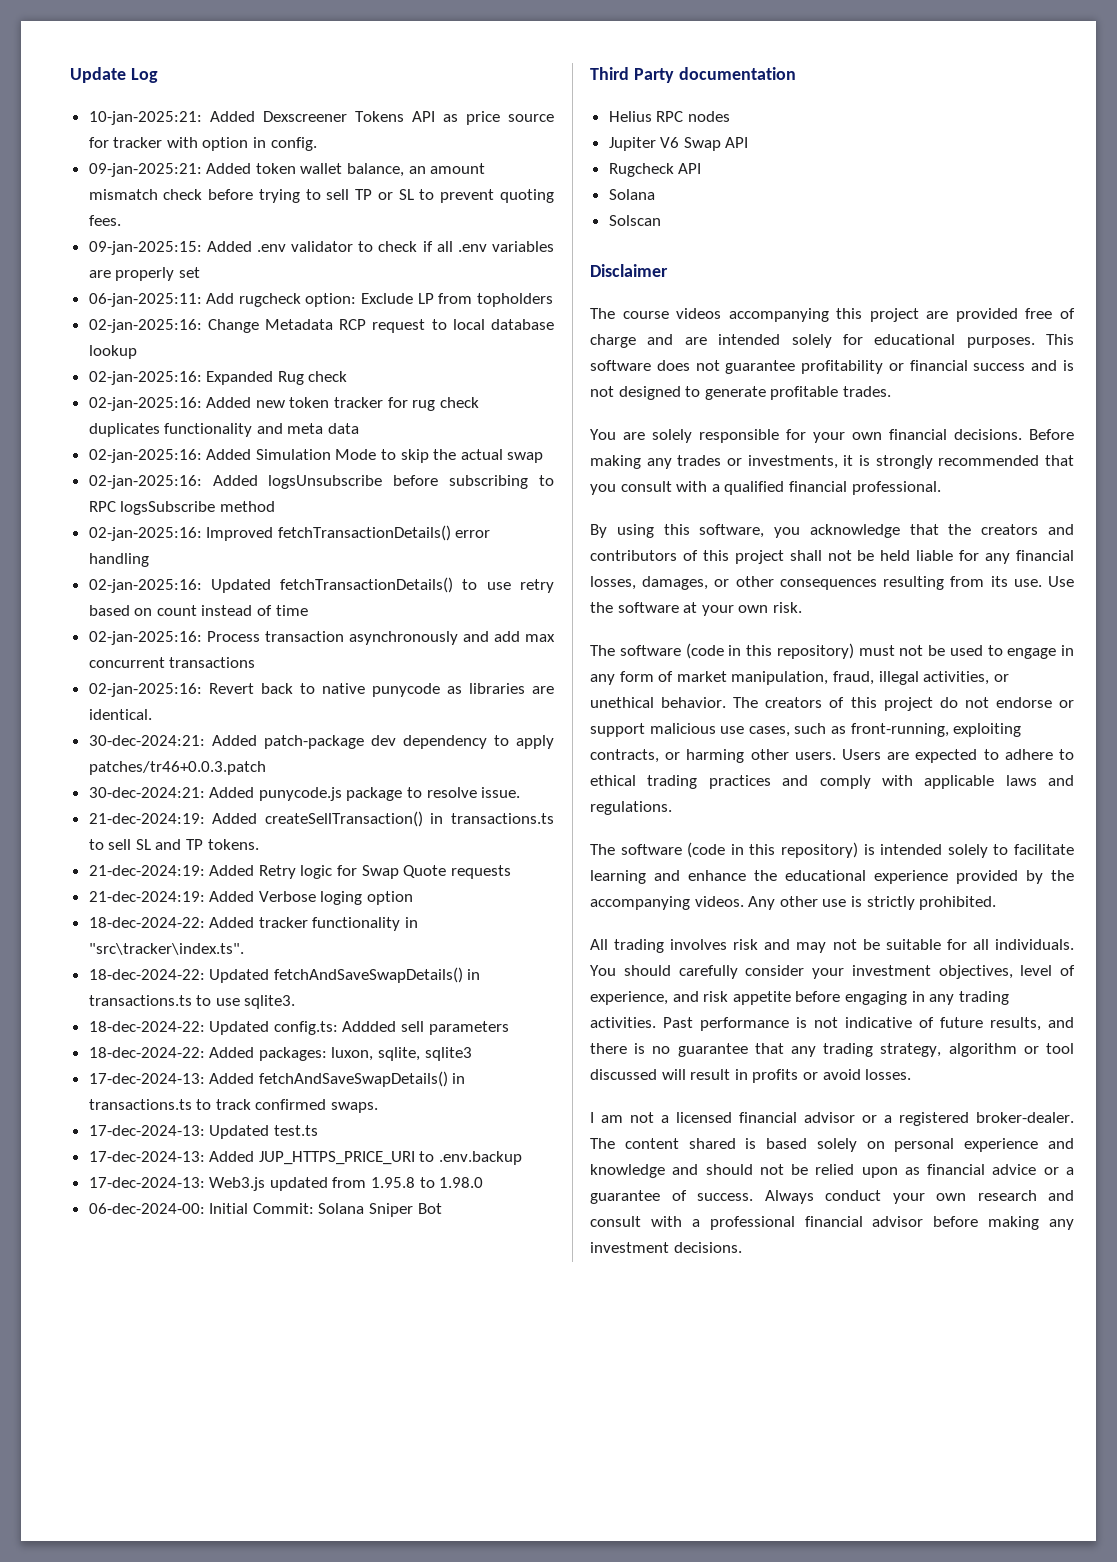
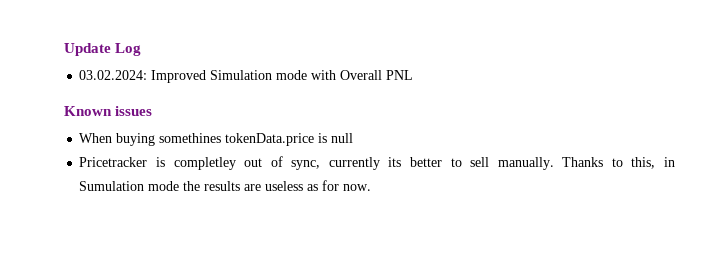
- 10-jan-2025:21: Added Dexscreener Tokens API as price source for tracker with option in config.
- 09-jan-2025:21: Added token wallet balance, an amount mismatch check before trying to sell TP or SL to prevent quoting fees.
- 09-jan-2025:15: Added .env validator to check if all .env variables are properly set
- 06-jan-2025:11: Add rugcheck option: Exclude LP from topholders
- 02-jan-2025:16: Change Metadata RCP request to local database lookup
- 02-jan-2025:16: Expanded Rug check
- 02-jan-2025:16: Added new token tracker for rug check duplicates functionality and meta data
- 02-jan-2025:16: Added Simulation Mode to skip the actual swap
- 02-jan-2025:16: Added logsUnsubscribe before subscribing to RPC logsSubscribe method
- 02-jan-2025:16: Improved fetchTransactionDetails() error handling
- 02-jan-2025:16: Updated fetchTransactionDetails() to use retry based on count instead of time
- 02-jan-2025:16: Process transaction asynchronously and add max concurrent transactions
- 02-jan-2025:16: Revert back to native punycode as libraries are identical.
- 30-dec-2024:21: Added patch-package dev dependency to apply patches/tr46+0.0.3.patch
- 30-dec-2024:21: Added punycode.js package to resolve issue.
- 21-dec-2024:19: Added createSellTransaction() in transactions.ts to sell SL and TP tokens.
- 21-dec-2024:19: Added Retry logic for Swap Quote requests
- 21-dec-2024:19: Added Verbose loging option
- 18-dec-2024-22: Added tracker functionality in "src\tracker\index.ts".
- 18-dec-2024-22: Updated fetchAndSaveSwapDetails() in transactions.ts to use sqlite3.
- 18-dec-2024-22: Updated config.ts: Addded sell parameters
- 18-dec-2024-22: Added packages: luxon, sqlite, sqlite3
- 17-dec-2024-13: Added fetchAndSaveSwapDetails() in transactions.ts to track confirmed swaps.
- 17-dec-2024-13: Updated test.ts
- 17-dec-2024-13: Added JUP_HTTPS_PRICE_URI to .env.backup
- 17-dec-2024-13: Web3.js updated from 1.95.8 to 1.98.0
- 06-dec-2024-00: Initial Commit: Solana Sniper Bot
- Third Party documentation
- Helius RPC nodes
- Jupiter V6 Swap API
- Rugcheck API
- Solana
- Solscan
- Disclaimer
- The course videos accompanying this project are provided free of charge and are intended solely for educational purposes. This software does not guarantee profitability or financial success and is not designed to generate profitable trades.
- You are solely responsible for your own financial decisions. Before making any trades or investments, it is strongly recommended that you consult with a qualified financial professional.
- By using this software, you acknowledge that the creators and contributors of this project shall not be held liable for any financial losses, damages, or other consequences resulting from its use. Use the software at your own risk.
- The software (code in this repository) must not be used to engage in any form of market manipulation, fraud, illegal activities, or unethical behavior. The creators of this project do not endorse or support malicious use cases, such as front-running, exploiting contracts, or harming other users. Users are expected to adhere to ethical trading practices and comply with applicable laws and regulations.
- The software (code in this repository) is intended solely to facilitate learning and enhance the educational experience provided by the accompanying videos. Any other use is strictly prohibited.
- All trading involves risk and may not be suitable for all individuals. You should carefully consider your investment objectives, level of experience, and risk appetite before engaging in any trading activities. Past performance is not indicative of future results, and there is no guarantee that any trading strategy, algorithm or tool discussed will result in profits or avoid losses.
- I am not a licensed financial advisor or a registered broker-dealer. The content shared is based solely on personal experience and knowledge and should not be relied upon as financial advice or a guarantee of success. Always conduct your own research and consult with a professional financial advisor before making any investment decisions.
+ 03.02.2024: Improved Simulation mode with Overall PNL
+ Known issues
+ When buying somethines tokenData.price is null
+ Pricetracker is completley out of sync, currently its better to sell manually. Thanks to this, in Sumulation mode the results are useless as for now.

